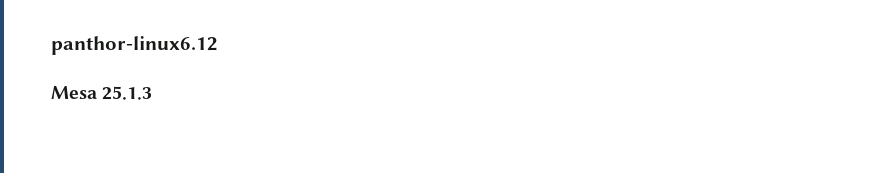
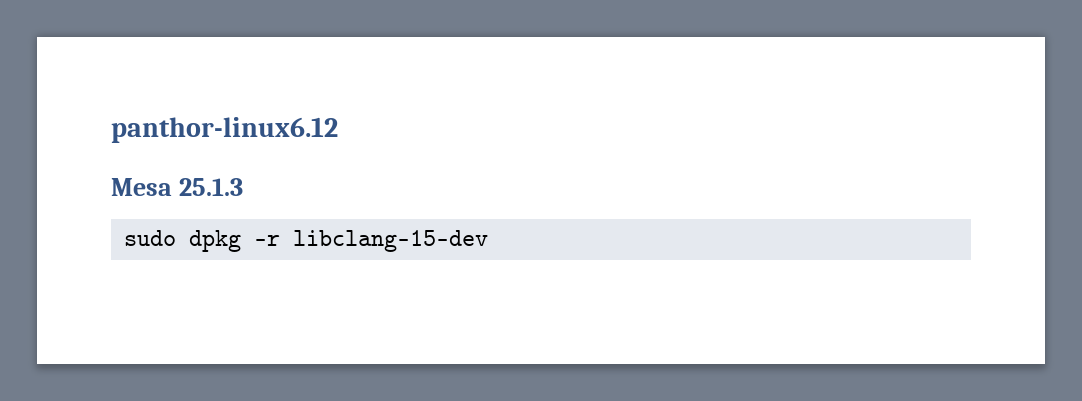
+ sudo dpkg -r libclang-15-dev

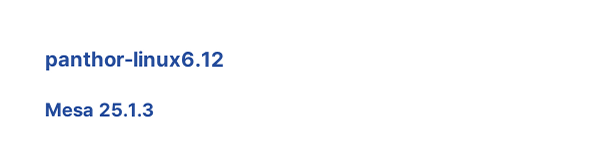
- sudo dpkg -r libclang-15-dev

